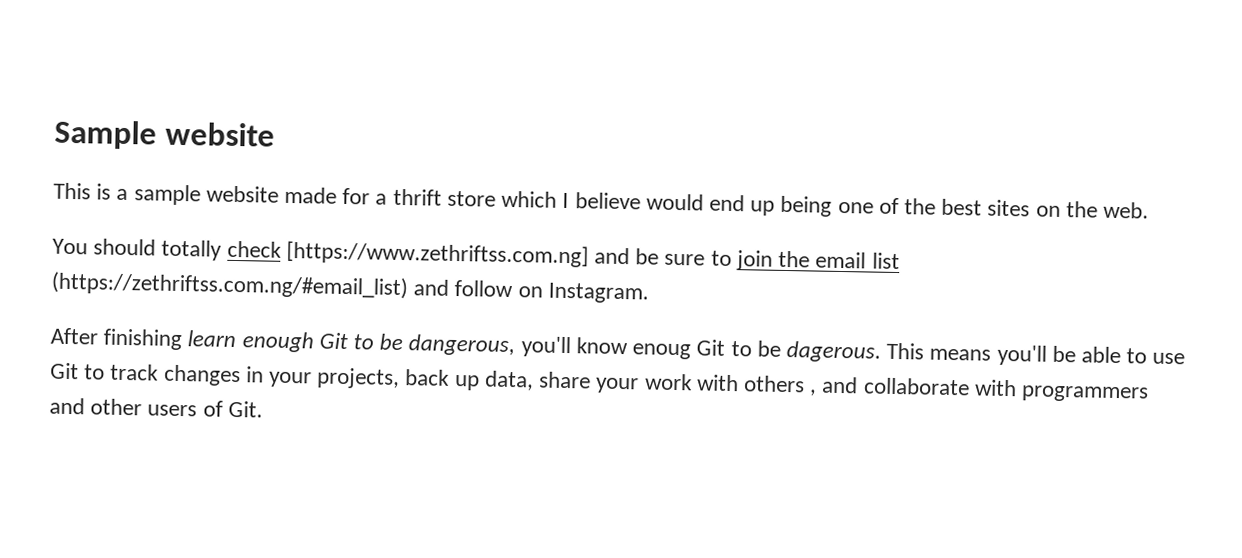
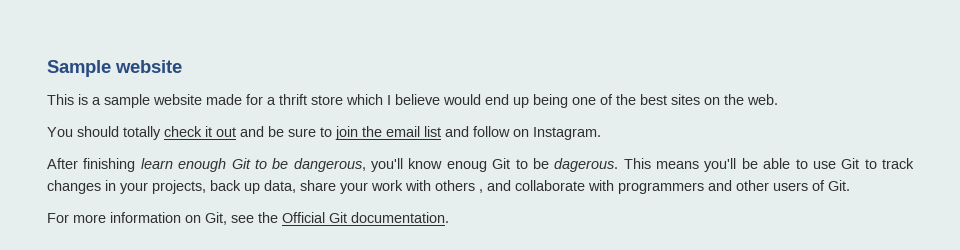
- You should totally check [https://www.zethriftss.com.ng] and be sure to join the email list (https://zethriftss.com.ng/#email_list) and follow on Instagram.
+ You should totally check it out and be sure to join the email list and follow on Instagram.
+ For more information on Git, see the Official Git documentation.

